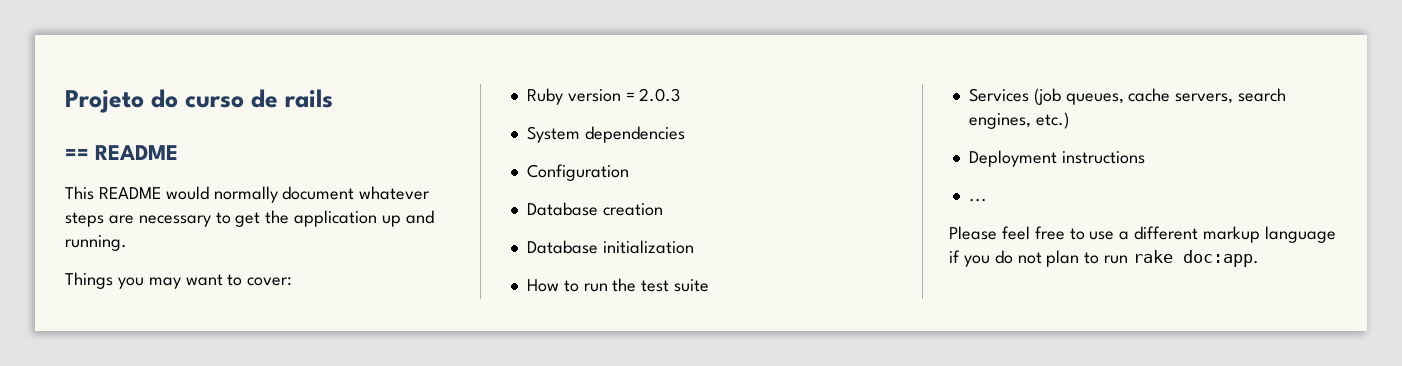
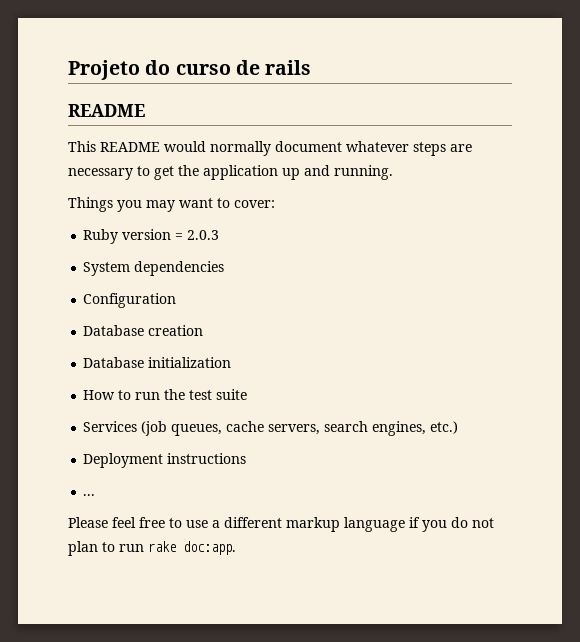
  Projeto do curso de rails
- == README
+ README

